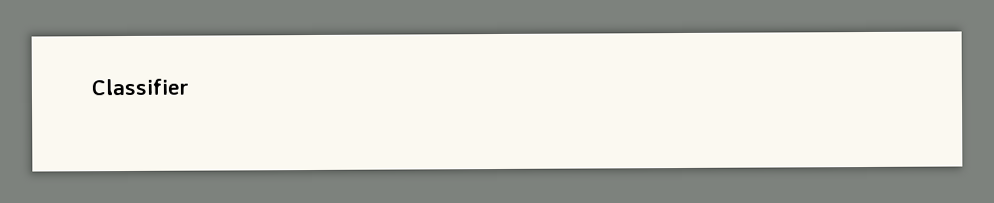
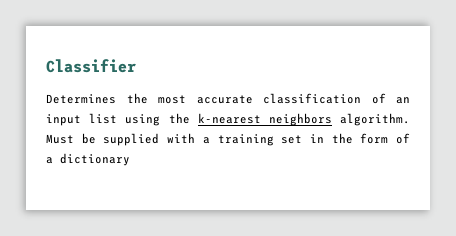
+ Determines the most accurate classification of an input list using the k-nearest neighbors algorithm. Must be supplied with a training set in the form of a dictionary

